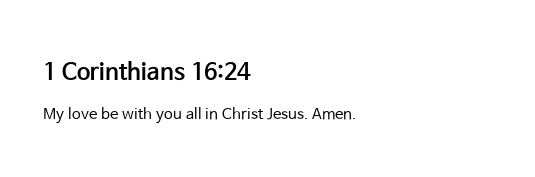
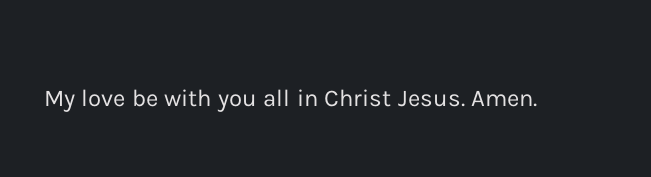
- 1 Corinthians 16:24

